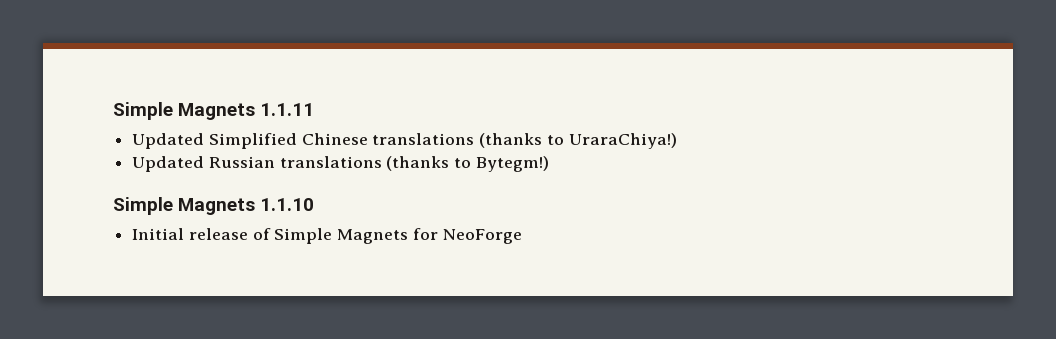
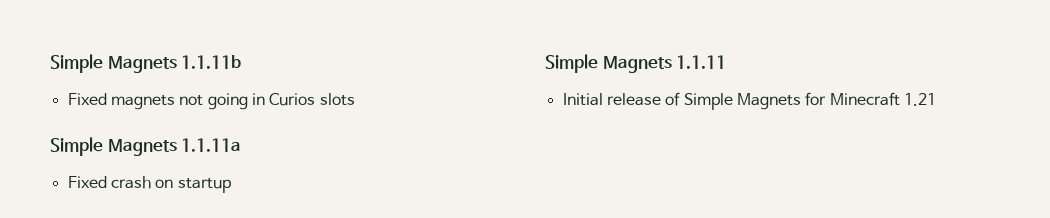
+ Simple Magnets 1.1.11b
+ Fixed magnets not going in Curios slots
+ Simple Magnets 1.1.11a
+ Fixed crash on startup
  Simple Magnets 1.1.11
- Updated Simplified Chinese translations (thanks to UraraChiya!)
- Updated Russian translations (thanks to Bytegm!)
- Simple Magnets 1.1.10
- Initial release of Simple Magnets for NeoForge
+ Initial release of Simple Magnets for Minecraft 1.21

